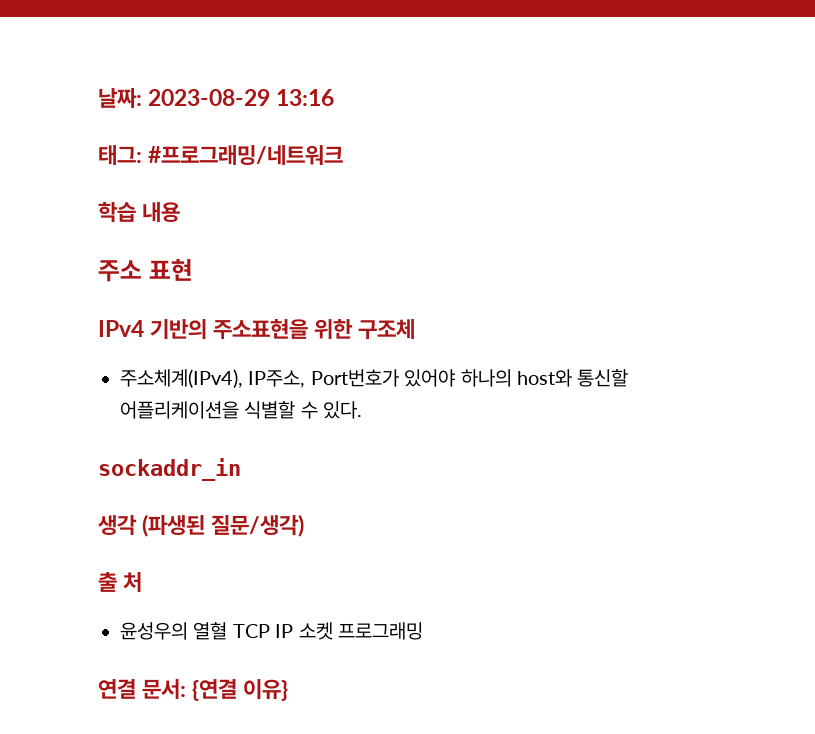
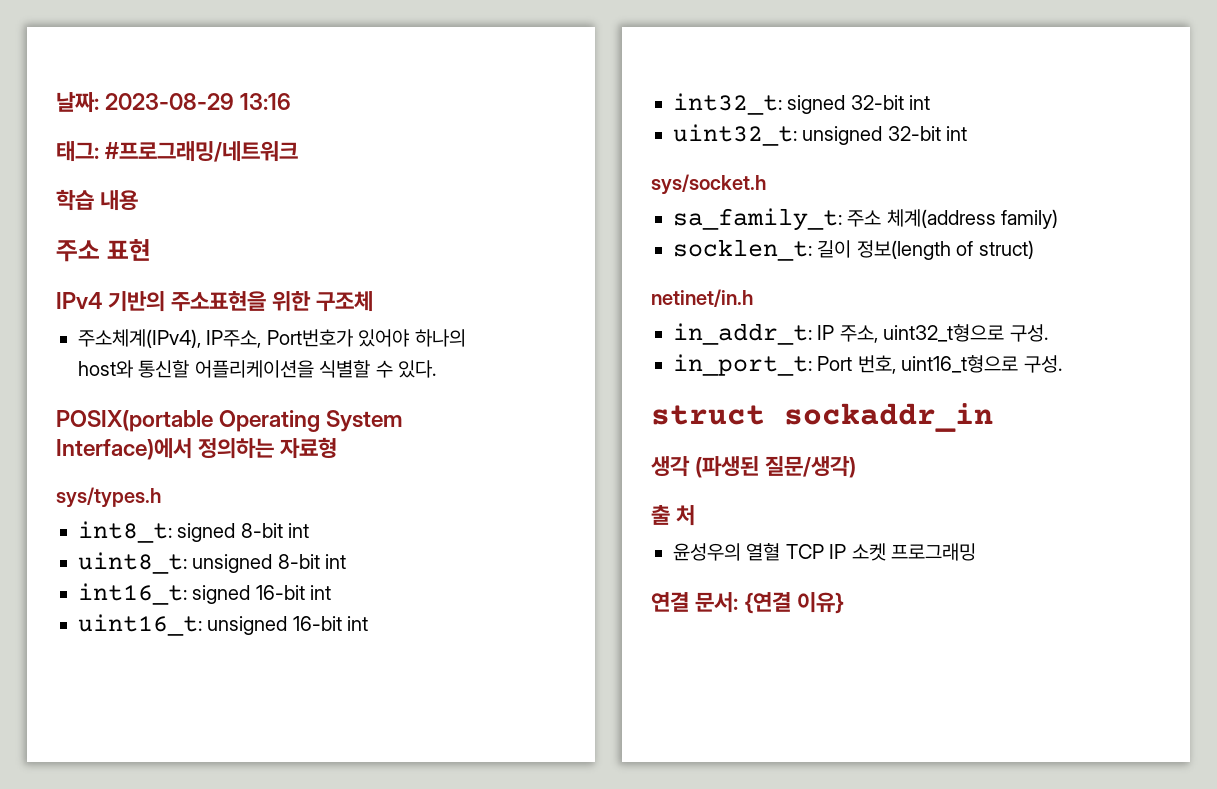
- sockaddr_in
+ POSIX(portable Operating System Interface)에서 정의하는 자료형
+ sys/types.h
+ int8_t: signed 8-bit int
+ uint8_t: unsigned 8-bit int
+ int16_t: signed 16-bit int
+ uint16_t: unsigned 16-bit int
+ int32_t: signed 32-bit int
+ uint32_t: unsigned 32-bit int
+ sys/socket.h
+ sa_family_t: 주소 체계(address family)
+ socklen_t: 길이 정보(length of struct)
+ netinet/in.h
+ in_addr_t: IP 주소, uint32_t형으로 구성.
+ in_port_t: Port 번호, uint16_t형으로 구성.
+ struct sockaddr_in

